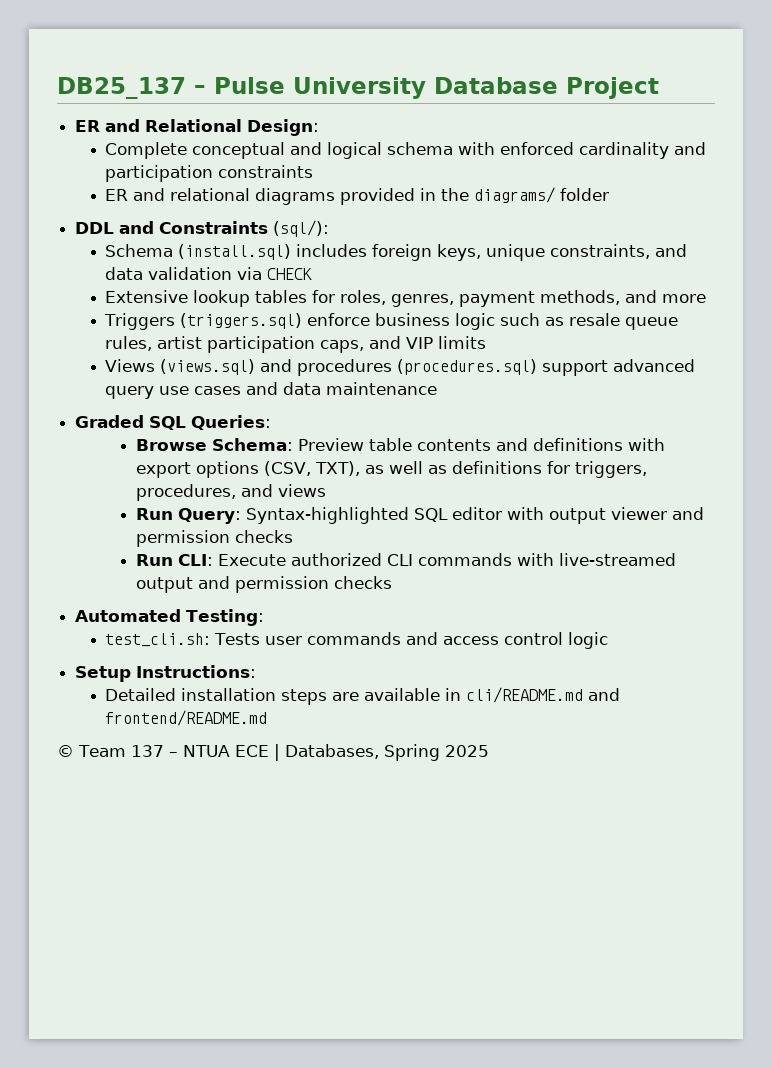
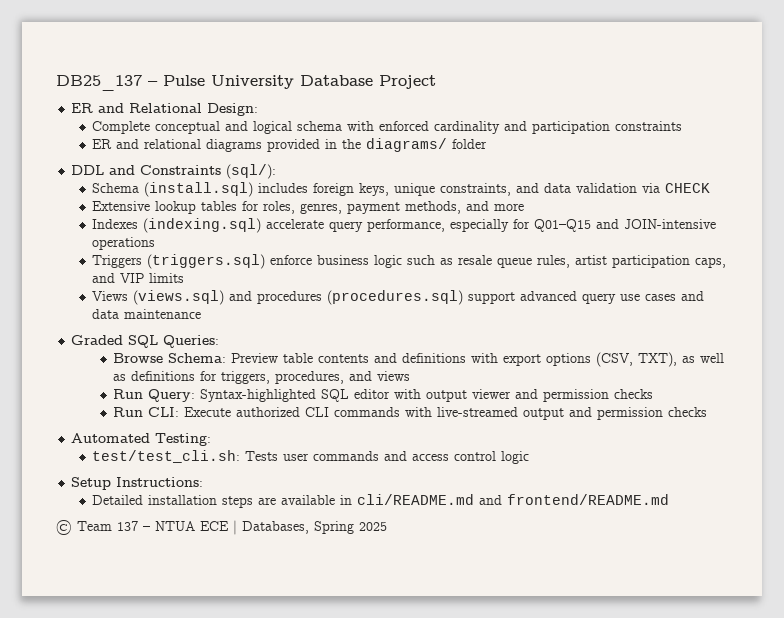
+ Indexes (indexing.sql) accelerate query performance, especially for Q01–Q15 and JOIN-intensive operations
- test_cli.sh: Tests user commands and access control logic
+ test/test_cli.sh: Tests user commands and access control logic

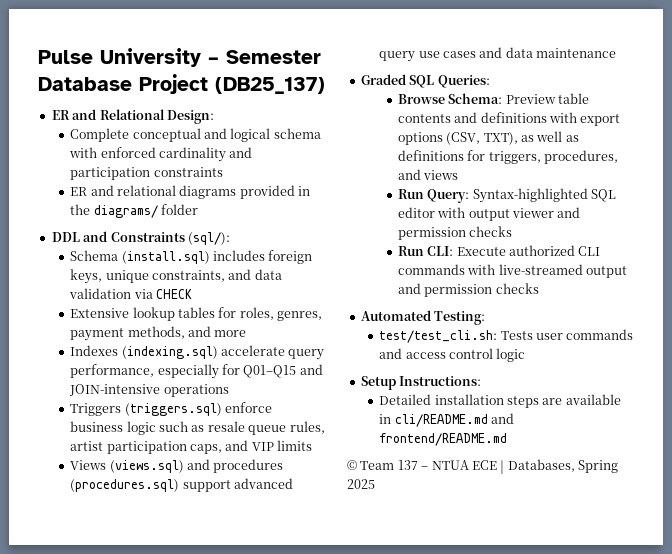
- DB25_137 – Pulse University Database Project
+ Pulse University – Semester Database Project (DB25_137)

